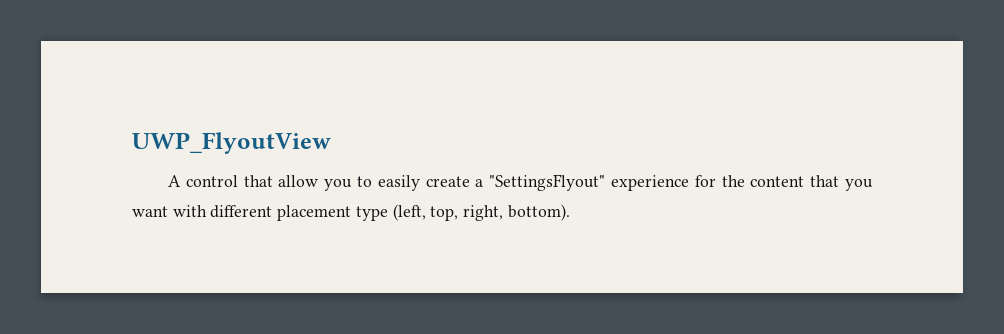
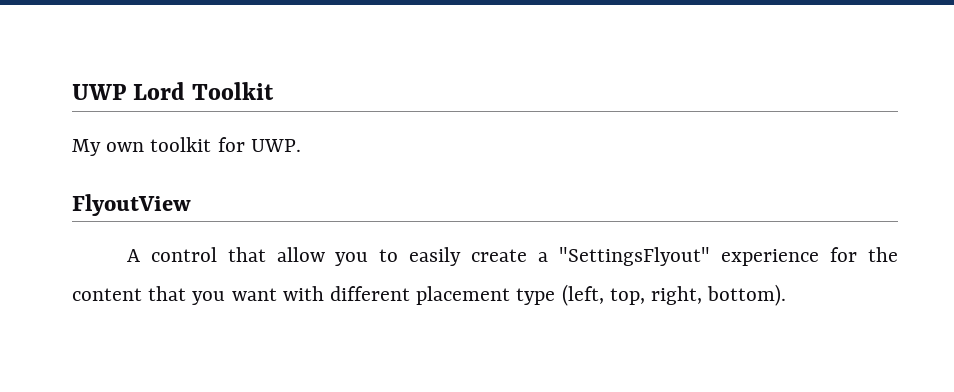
- UWP_FlyoutView
+ UWP Lord Toolkit
+ My own toolkit for UWP.
+ FlyoutView

